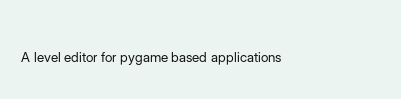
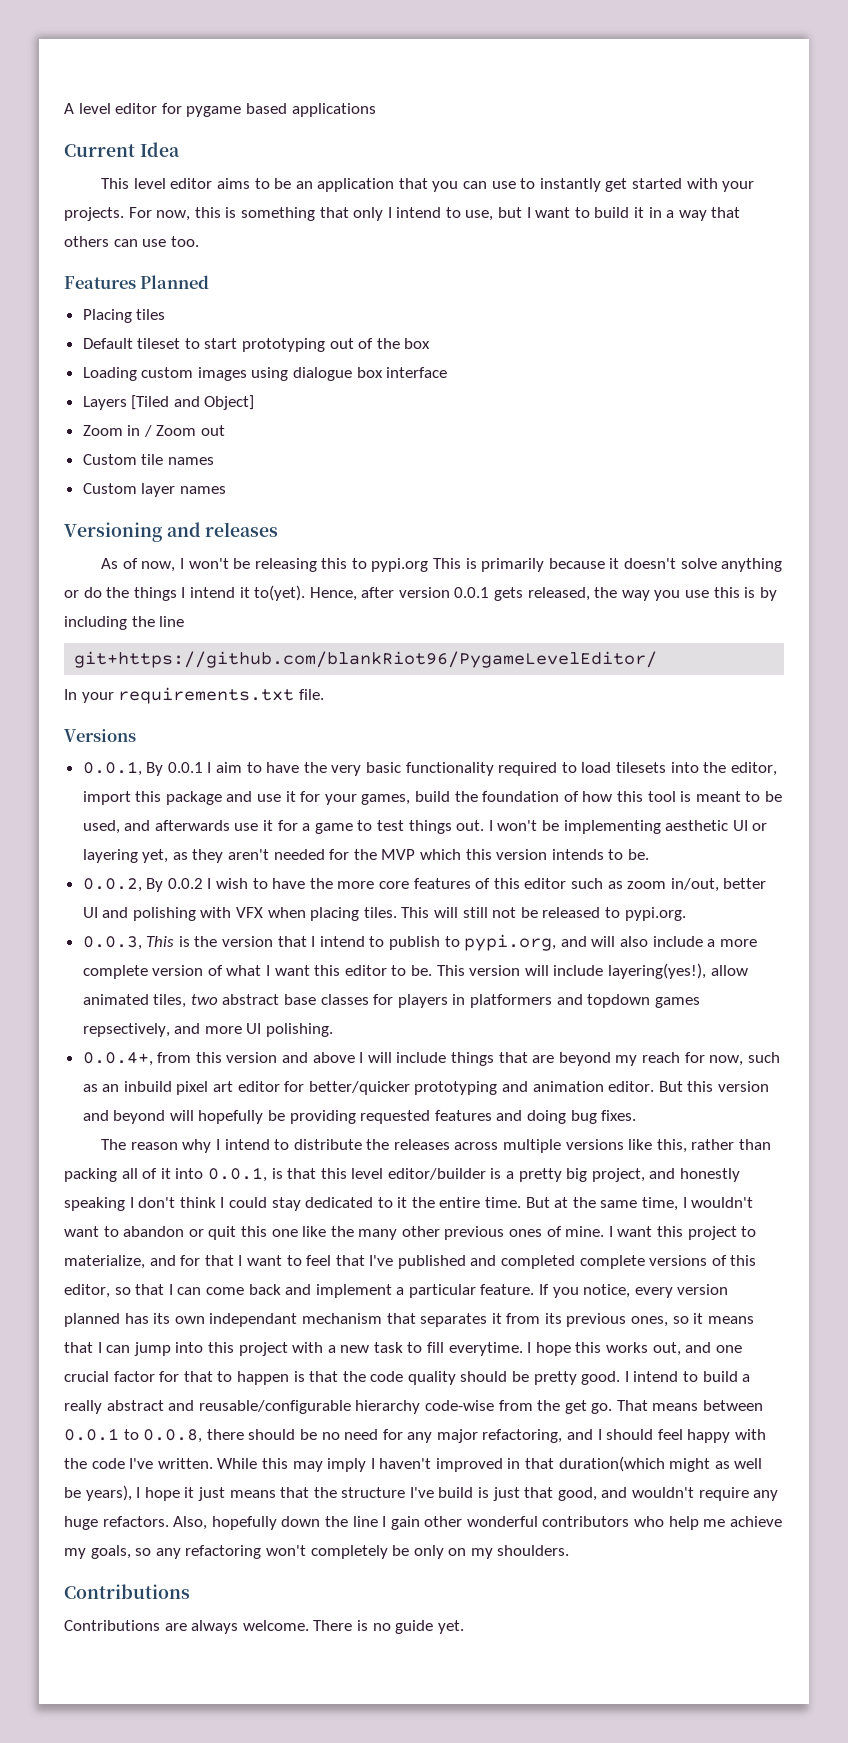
+ Current Idea
+ This level editor aims to be an application that you can use to instantly get started with your projects. For now, this is something that only I intend to use, but I want to build it in a way that others can use too.
+ Features Planned
+ Placing tiles
+ Default tileset to start prototyping out of the box
+ Loading custom images using dialogue box interface
+ Layers [Tiled and Object]
+ Zoom in / Zoom out
+ Custom tile names
+ Custom layer names
+ Versioning and releases
+ As of now, I won't be releasing this to pypi.org This is primarily because it doesn't solve anything or do the things I intend it to(yet). Hence, after version 0.0.1 gets released, the way you use this is by including the line
+ git+https://github.com/blankRiot96/PygameLevelEditor/
+ In your requirements.txt file.
+ Versions
+ 0.0.1, By 0.0.1 I aim to have the very basic functionality required to load tilesets into the editor, import this package and use it for your games, build the foundation of how this tool is meant to be used, and afterwards use it for a game to test things out. I won't be implementing aesthetic UI or layering yet, as they aren't needed for the MVP which this version intends to be.
+ 0.0.2, By 0.0.2 I wish to have the more core features of this editor such as zoom in/out, better UI and polishing with VFX when placing tiles. This will still not be released to pypi.org.
+ 0.0.3, This is the version that I intend to publish to pypi.org, and will also include a more complete version of what I want this editor to be. This version will include layering(yes!), allow animated tiles, two abstract base classes for players in platformers and topdown games repsectively, and more UI polishing.
+ 0.0.4+, from this version and above I will include things that are beyond my reach for now, such as an inbuild pixel art editor for better/quicker prototyping and animation editor. But this version and beyond will hopefully be providing requested features and doing bug fixes.
+ The reason why I intend to distribute the releases across multiple versions like this, rather than packing all of it into 0.0.1, is that this level editor/builder is a pretty big project, and honestly speaking I don't think I could stay dedicated to it the entire time. But at the same time, I wouldn't want to abandon or quit this one like the many other previous ones of mine. I want this project to materialize, and for that I want to feel that I've published and completed complete versions of this editor, so that I can come back and implement a particular feature. If you notice, every version planned has its own independant mechanism that separates it from its previous ones, so it means that I can jump into this project with a new task to fill everytime. I hope this works out, and one crucial factor for that to happen is that the code quality should be pretty good. I intend to build a really abstract and reusable/configurable hierarchy code-wise from the get go. That means between 0.0.1 to 0.0.8, there should be no need for any major refactoring, and I should feel happy with the code I've written. While this may imply I haven't improved in that duration(which might as well be years), I hope it just means that the structure I've build is just that good, and wouldn't require any huge refactors. Also, hopefully down the line I gain other wonderful contributors who help me achieve my goals, so any refactoring won't completely be only on my shoulders.
+ Contributions
+ Contributions are always welcome. There is no guide yet.

